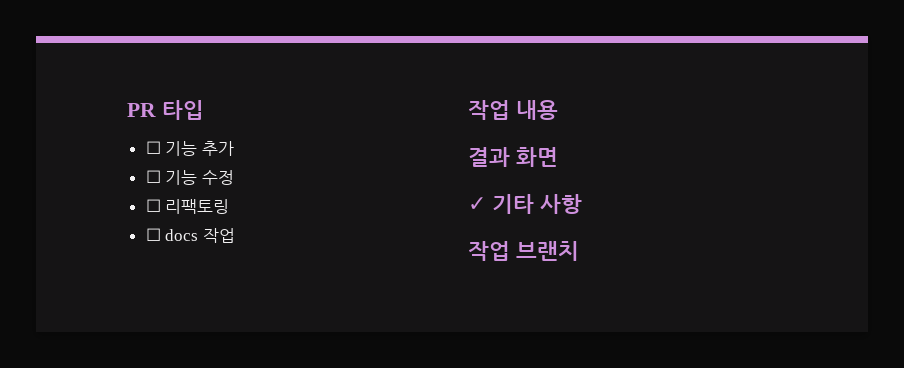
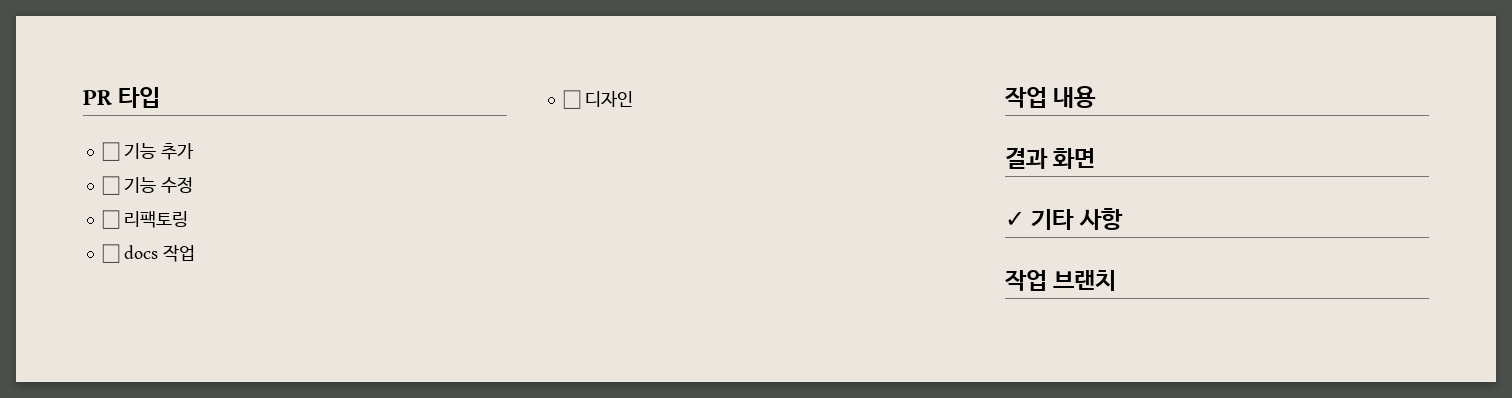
+ ☐ 디자인

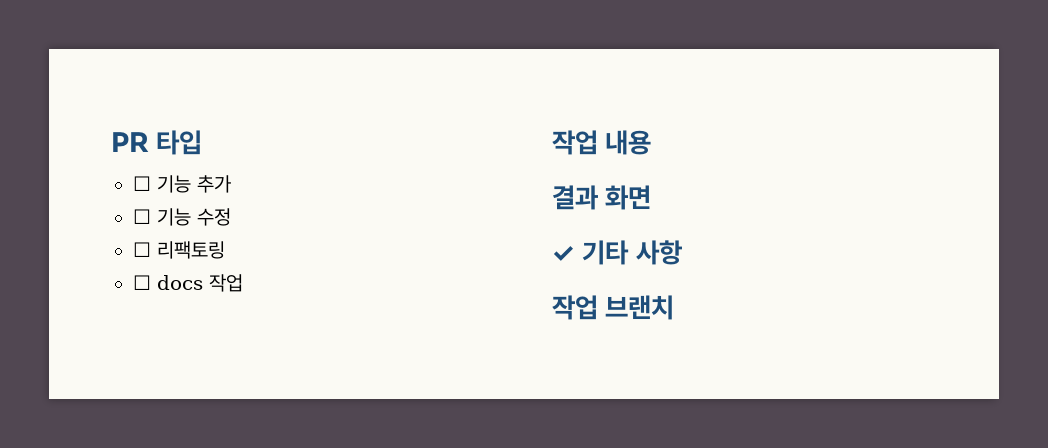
- ☐ 디자인

